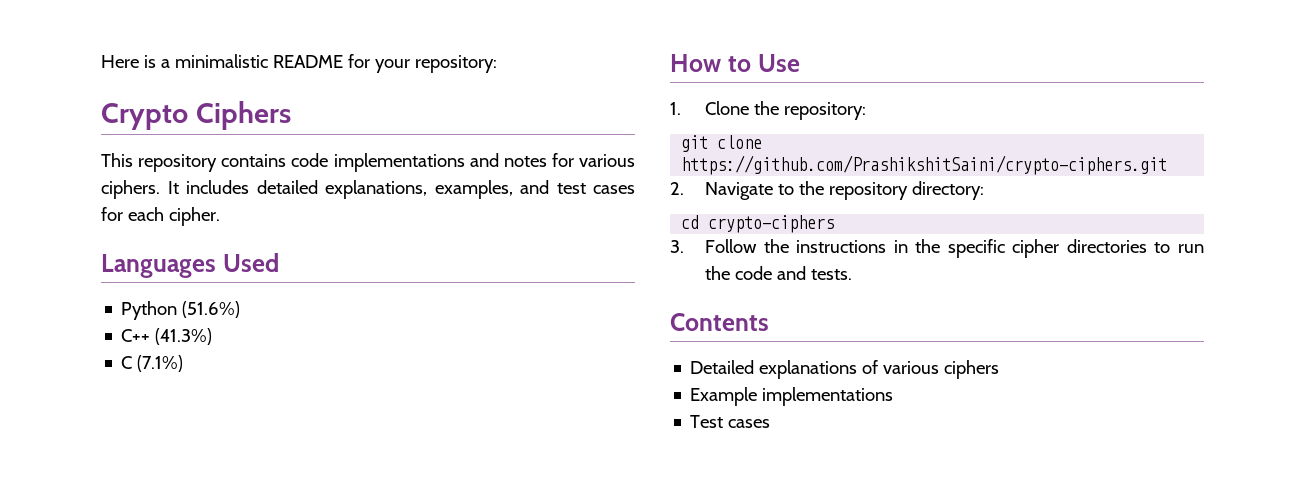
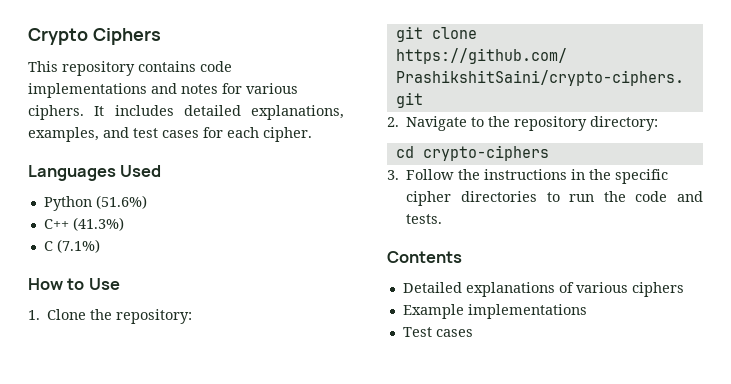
- Here is a minimalistic README for your repository:

